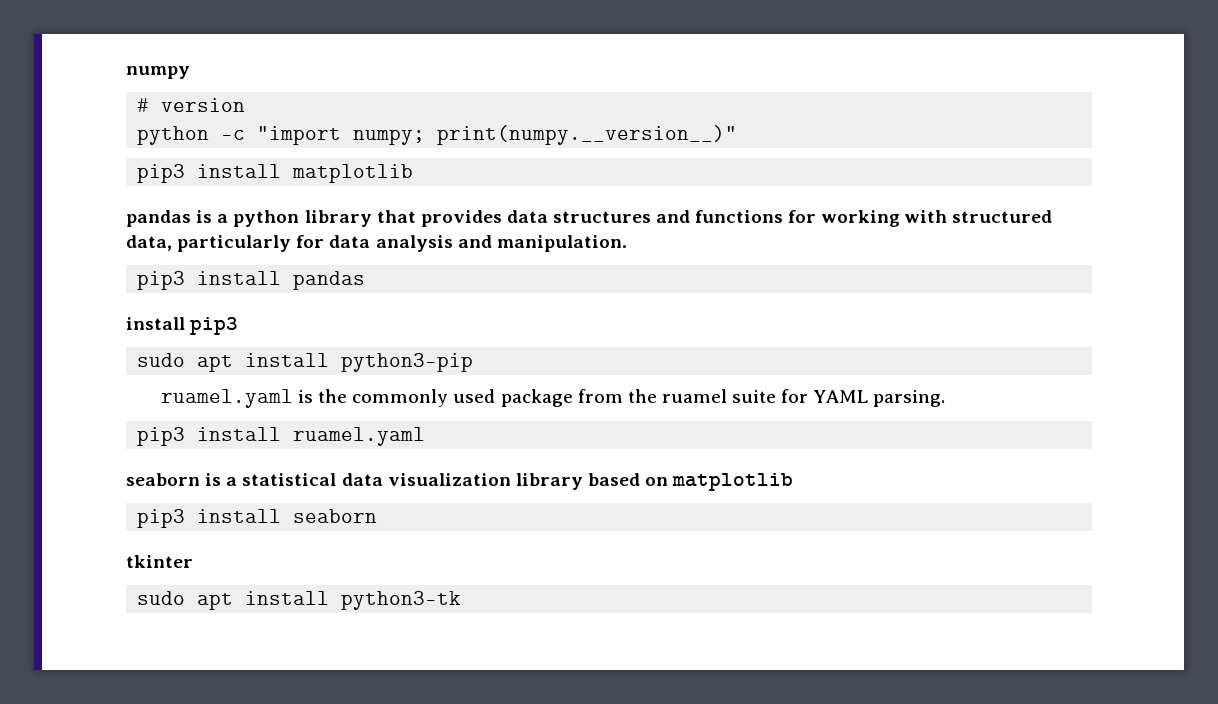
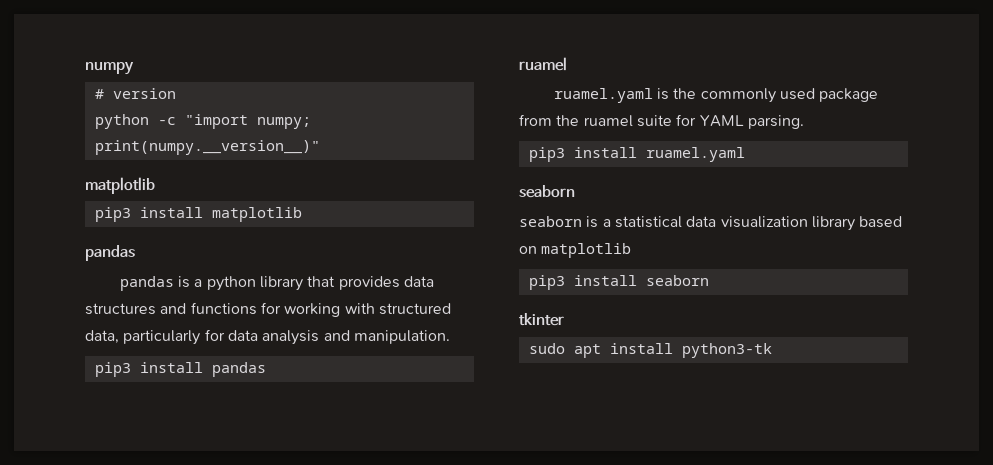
  python -c "import numpy; print(numpy.__version__)"
+ matplotlib
  pip3 install matplotlib
+ pandas
  pip3 install pandas
- install pip3
- sudo apt install python3-pip
+ ruamel
  pip3 install ruamel.yaml
+ seaborn

